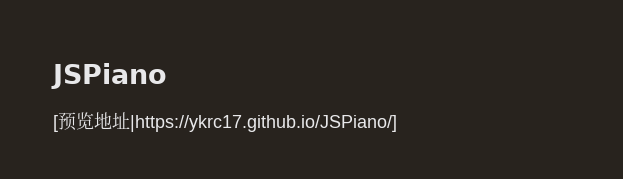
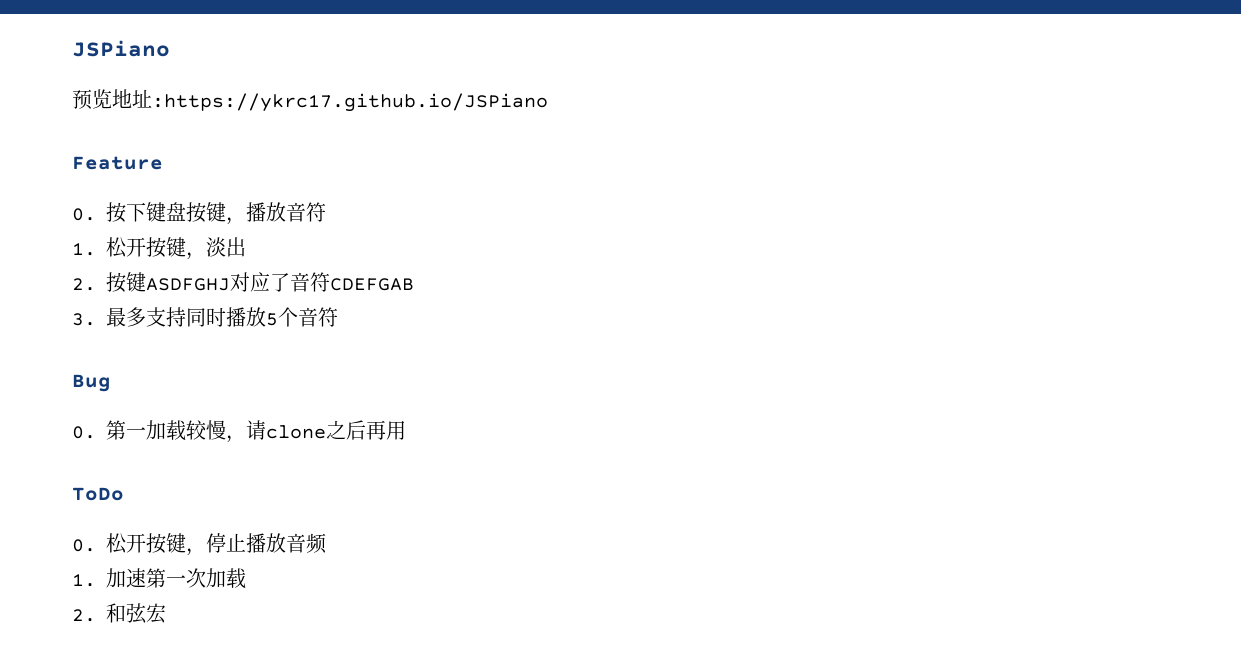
- [预览地址|https://ykrc17.github.io/JSPiano/]
+ 预览地址:https://ykrc17.github.io/JSPiano
+ Feature
+ 0.按下键盘按键，播放音符
+ 1.松开按键，淡出
+ 2.按键ASDFGHJ对应了音符CDEFGAB
+ 3.最多支持同时播放5个音符
+ Bug
+ 0.第一加载较慢，请clone之后再用
+ ToDo
+ 0.松开按键，停止播放音频
+ 1.加速第一次加载
+ 2.和弦宏

